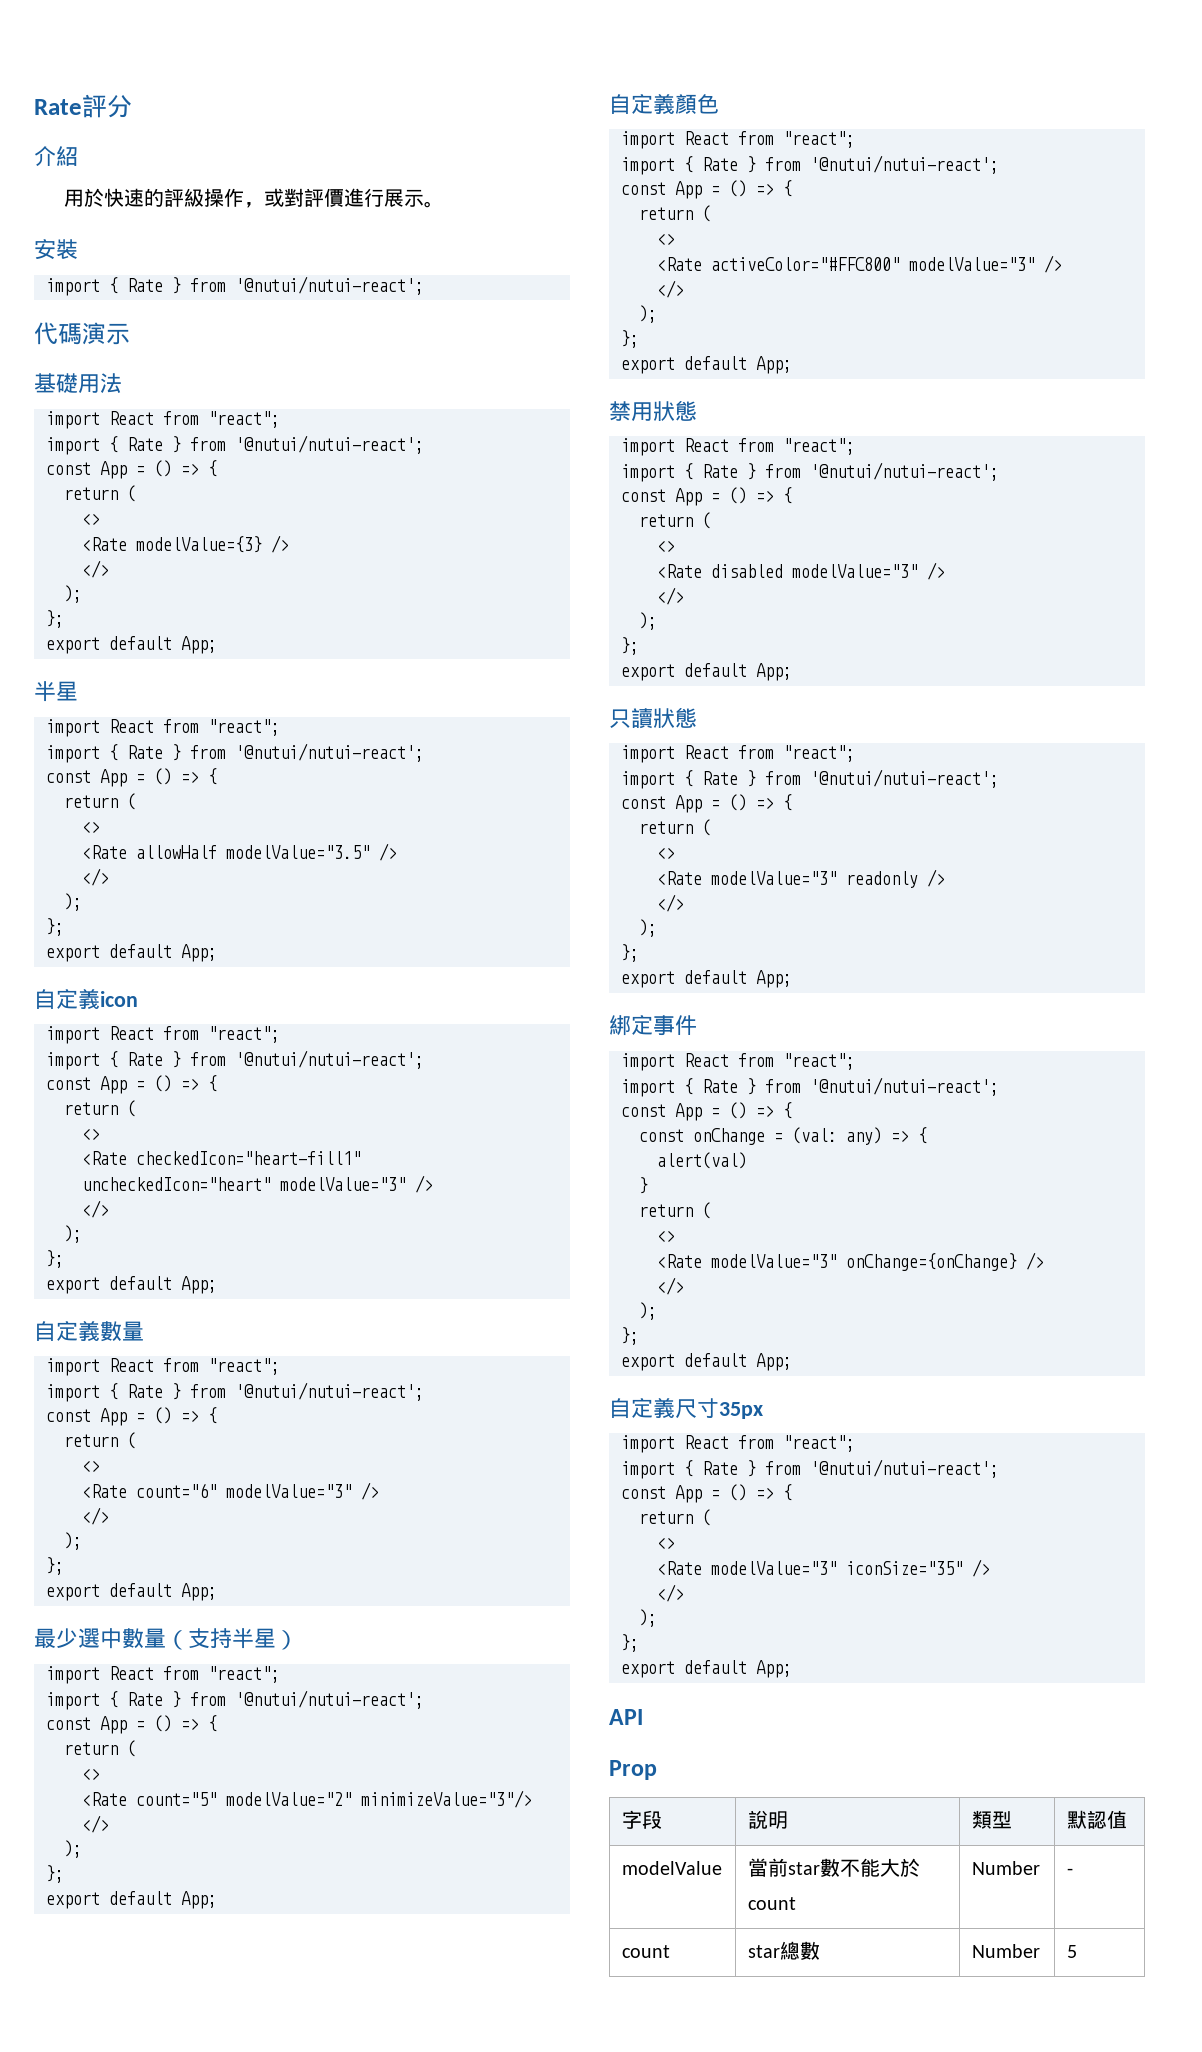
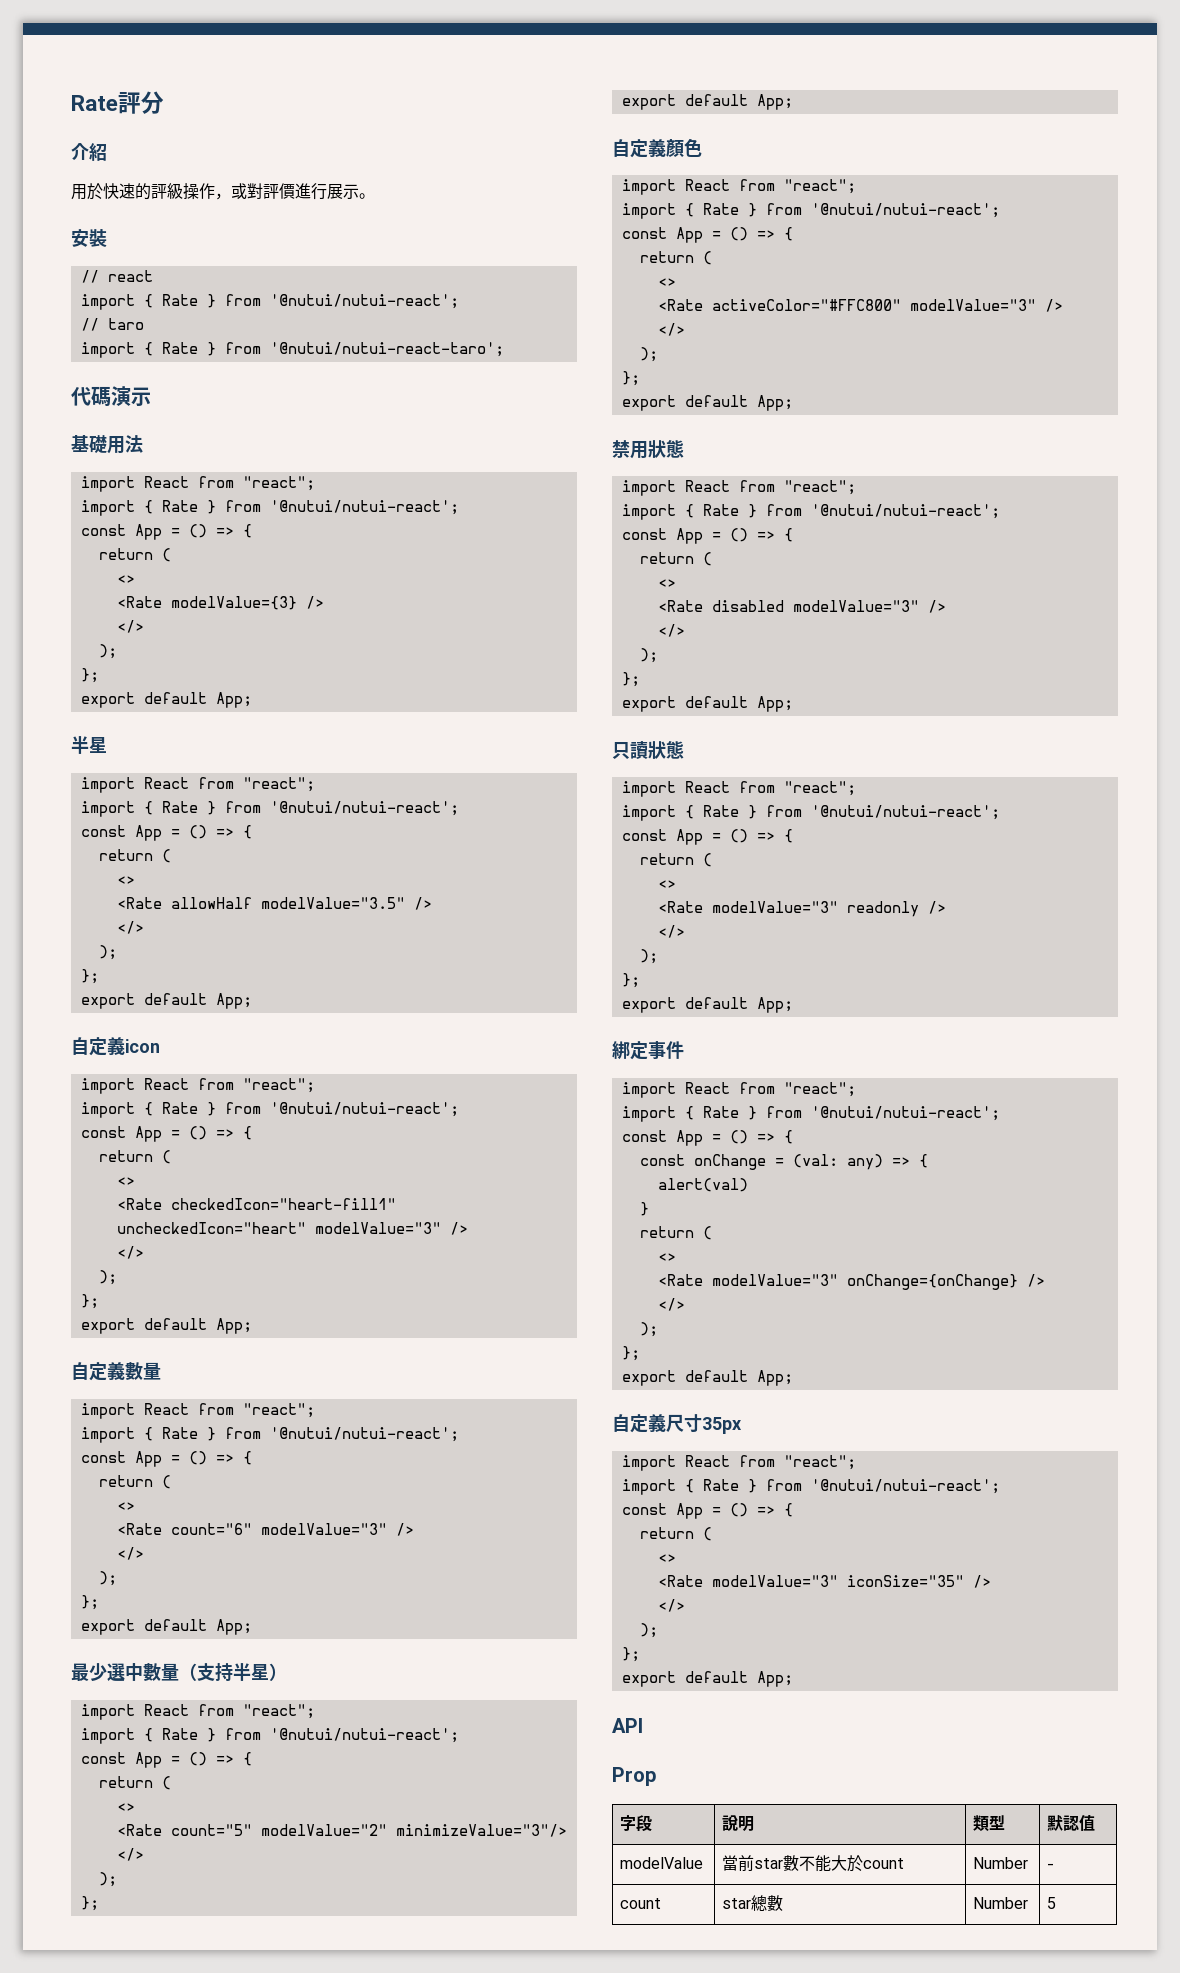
  安裝
+ // react
  import { Rate } from '@nutui/nutui-react';
+ // taro
+ import { Rate } from '@nutui/nutui-react-taro';

